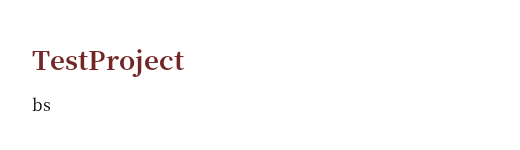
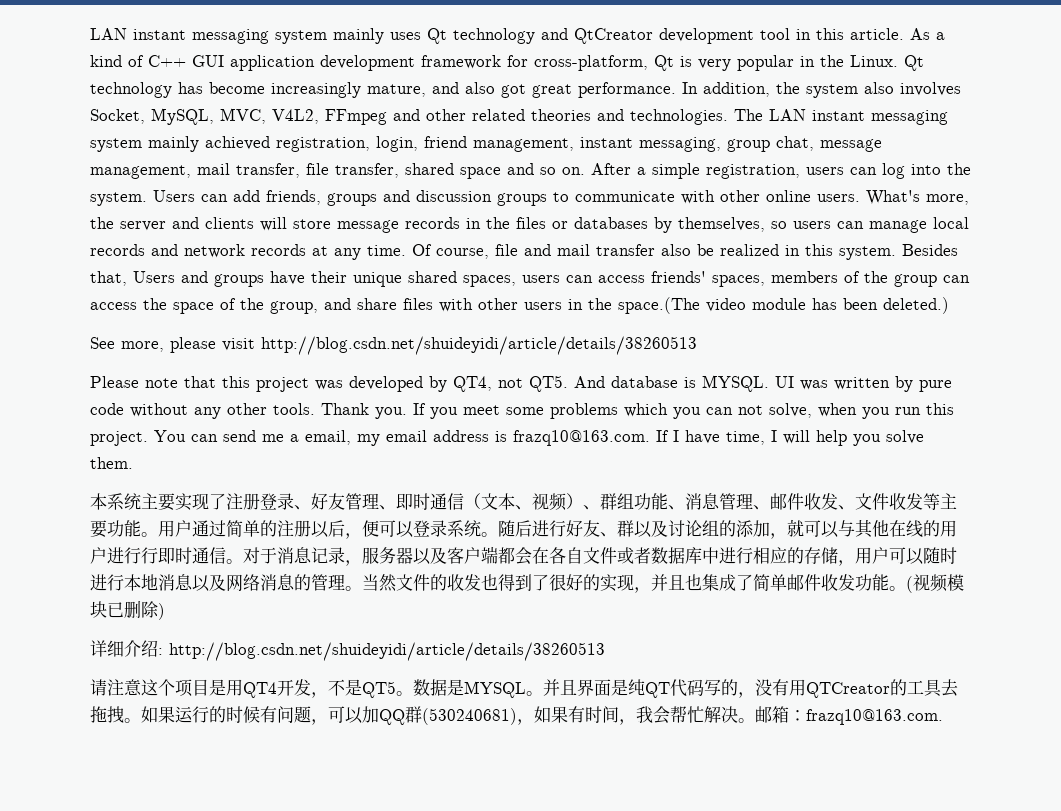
- TestProject
- bs
+ LAN instant messaging system mainly uses Qt technology and QtCreator development tool in this article. As a kind of C++ GUI application development framework for cross-platform, Qt is very popular in the Linux. Qt technology has become increasingly mature, and also got great performance. In addition, the system also involves Socket, MySQL, MVC, V4L2, FFmpeg and other related theories and technologies. The LAN instant messaging system mainly achieved registration, login, friend management, instant messaging, group chat, message management, mail transfer, file transfer, shared space and so on. After a simple registration, users can log into the system. Users can add friends, groups and discussion groups to communicate with other online users. What's more, the server and clients will store message records in the files or databases by themselves, so users can manage local records and network records at any time. Of course, file and mail transfer also be realized in this system. Besides that, Users and groups have their unique shared spaces, users can access friends' spaces, members of the group can access the space of the group, and share files with other users in the space.(The video module has been deleted.)
+ See more, please visit http://blog.csdn.net/shuideyidi/article/details/38260513
+ Please note that this project was developed by QT4, not QT5. And database is MYSQL. UI was written by pure code without any other tools. Thank you. If you meet some problems which you can not solve, when you run this project. You can send me a email, my email address is frazq10@163.com. If I have time, I will help you solve them.
+ 本系统主要实现了注册登录、好友管理、即时通信（文本、视频）、群组功能、消息管理、邮件收发、文件收发等主要功能。用户通过简单的注册以后，便可以登录系统。随后进行好友、群以及讨论组的添加，就可以与其他在线的用户进行行即时通信。对于消息记录，服务器以及客户端都会在各自文件或者数据库中进行相应的存储，用户可以随时进行本地消息以及网络消息的管理。当然文件的收发也得到了很好的实现，并且也集成了简单邮件收发功能。(视频模块已删除)
+ 详细介绍: http://blog.csdn.net/shuideyidi/article/details/38260513
+ 请注意这个项目是用QT4开发，不是QT5。数据是MYSQL。并且界面是纯QT代码写的，没有用QTCreator的工具去拖拽。如果运行的时候有问题，可以加QQ群(530240681)，如果有时间，我会帮忙解决。邮箱：frazq10@163.com.

